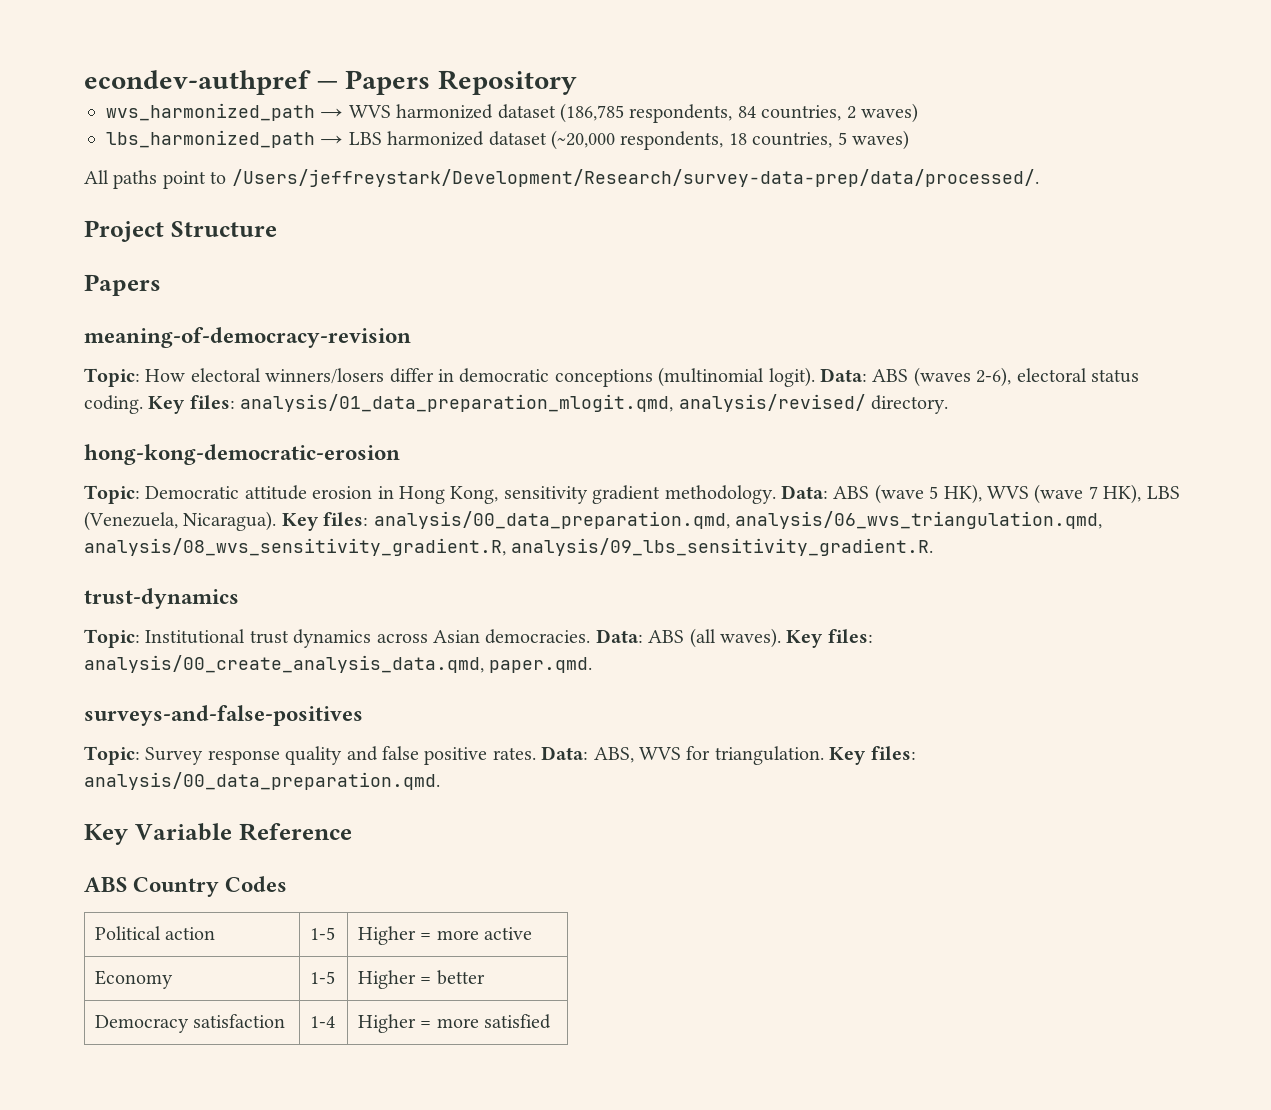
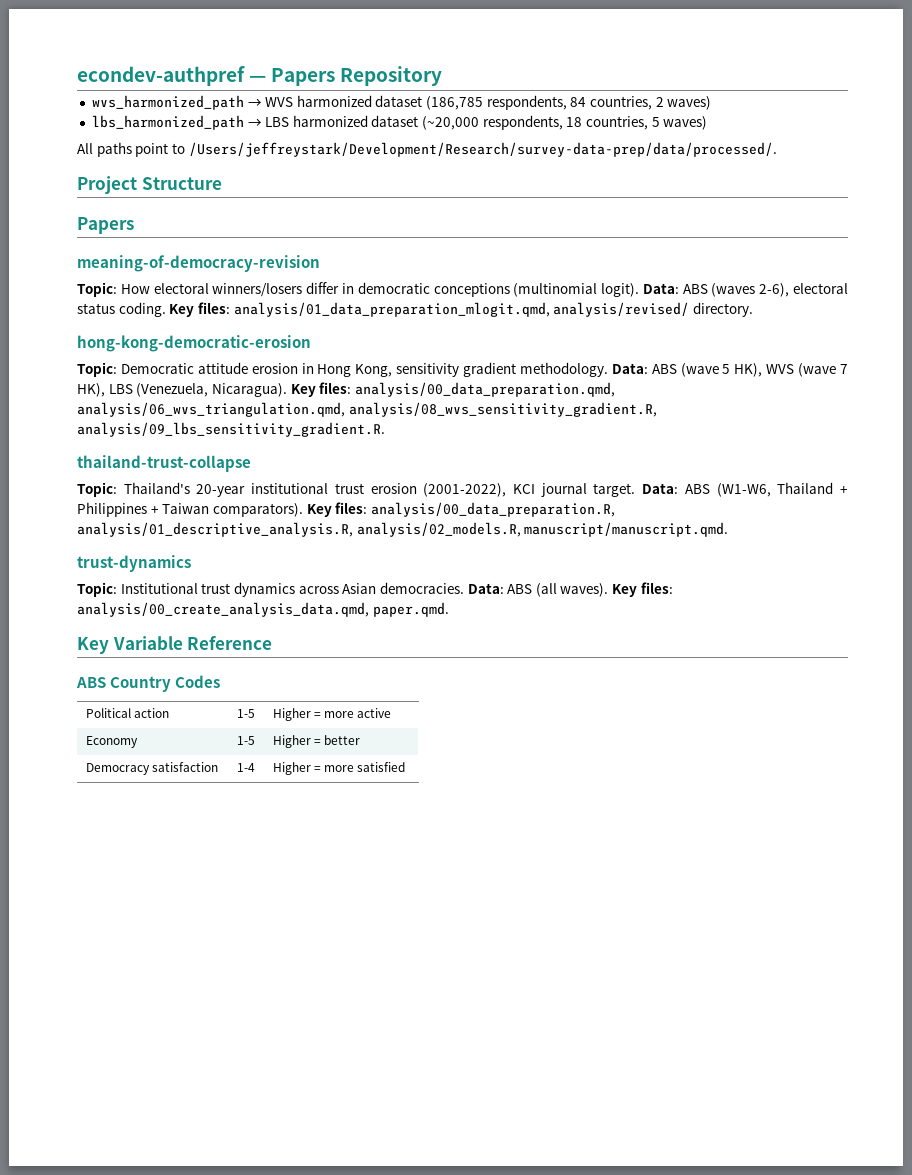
+ thailand-trust-collapse
+ Topic: Thailand's 20-year institutional trust erosion (2001-2022), KCI journal target. Data: ABS (W1-W6, Thailand + Philippines + Taiwan comparators). Key files: analysis/00_data_preparation.R, analysis/01_descriptive_analysis.R, analysis/02_models.R, manuscript/manuscript.qmd.
- surveys-and-false-positives
- Topic: Survey response quality and false positive rates. Data: ABS, WVS for triangulation. Key files: analysis/00_data_preparation.qmd.

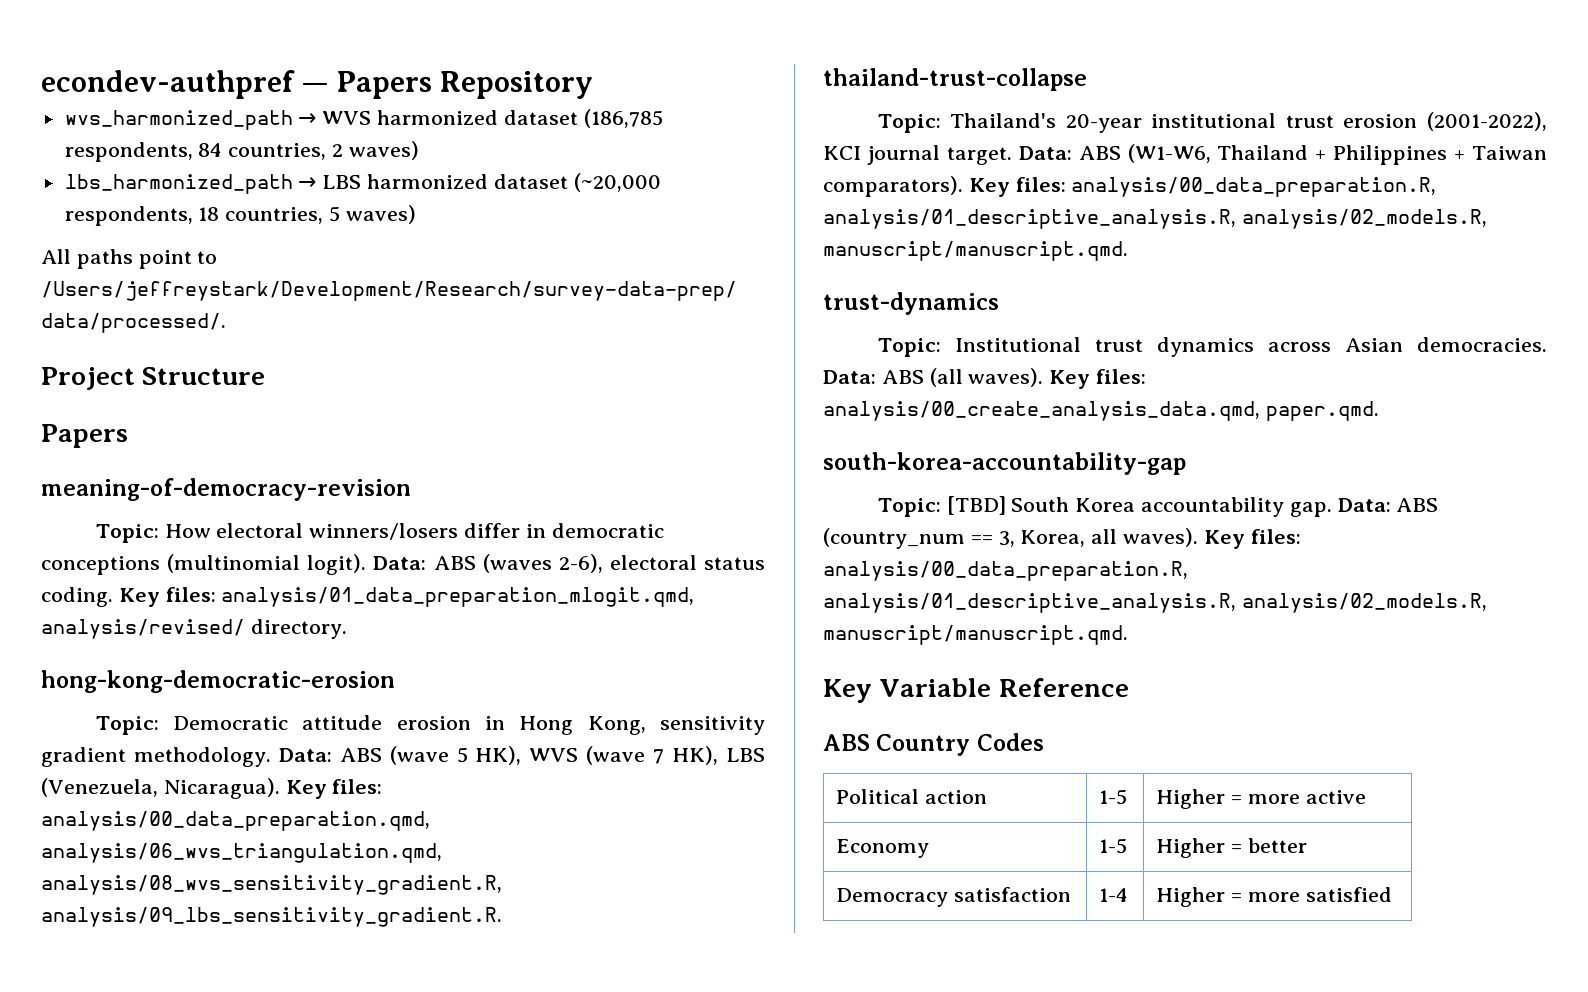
+ south-korea-accountability-gap
+ Topic: [TBD] South Korea accountability gap. Data: ABS (country_num == 3, Korea, all waves). Key files: analysis/00_data_preparation.R, analysis/01_descriptive_analysis.R, analysis/02_models.R, manuscript/manuscript.qmd.

